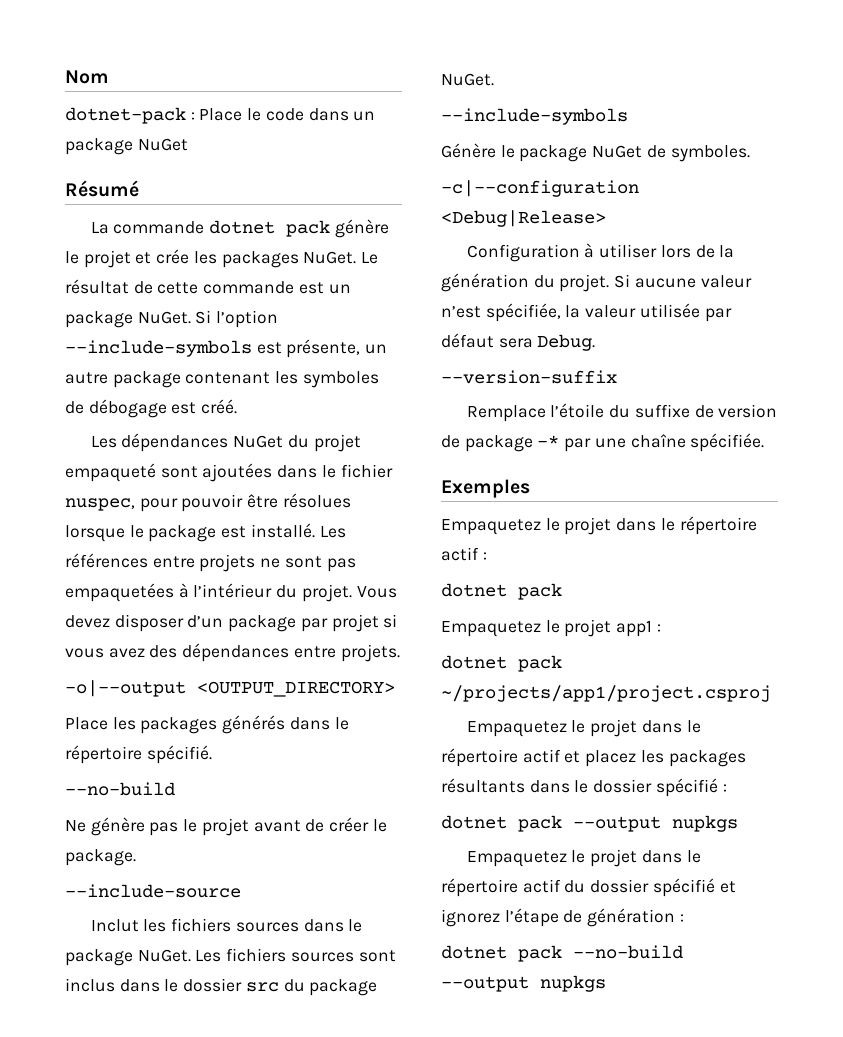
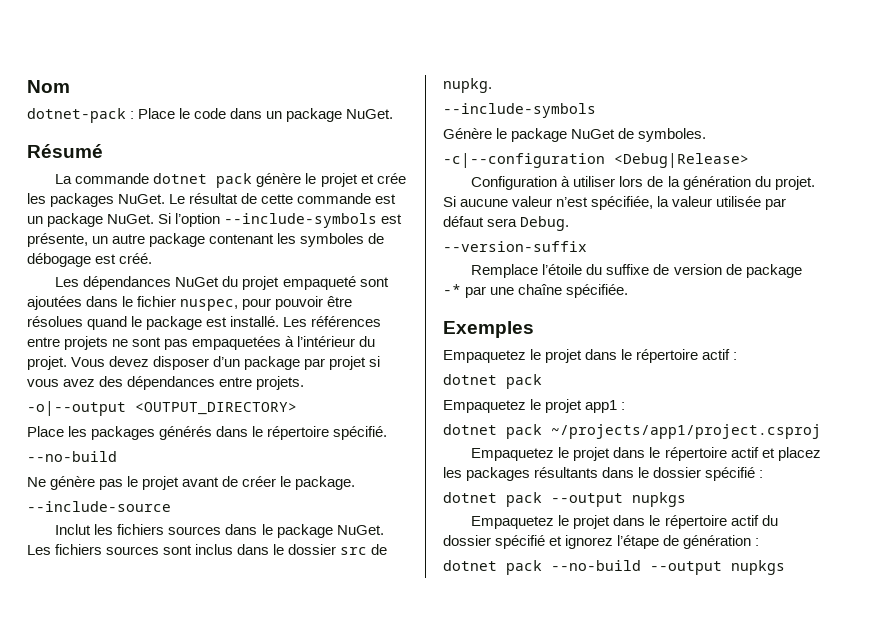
- dotnet-pack : Place le code dans un package NuGet
+ dotnet-pack : Place le code dans un package NuGet.
- Les dépendances NuGet du projet empaqueté sont ajoutées dans le fichier nuspec, pour pouvoir être résolues lorsque le package est installé.
+ Les dépendances NuGet du projet empaqueté sont ajoutées dans le fichier nuspec, pour pouvoir être résolues quand le package est installé.
- Les fichiers sources sont inclus dans le dossier src du package NuGet.
+ Les fichiers sources sont inclus dans le dossier src de nupkg.

